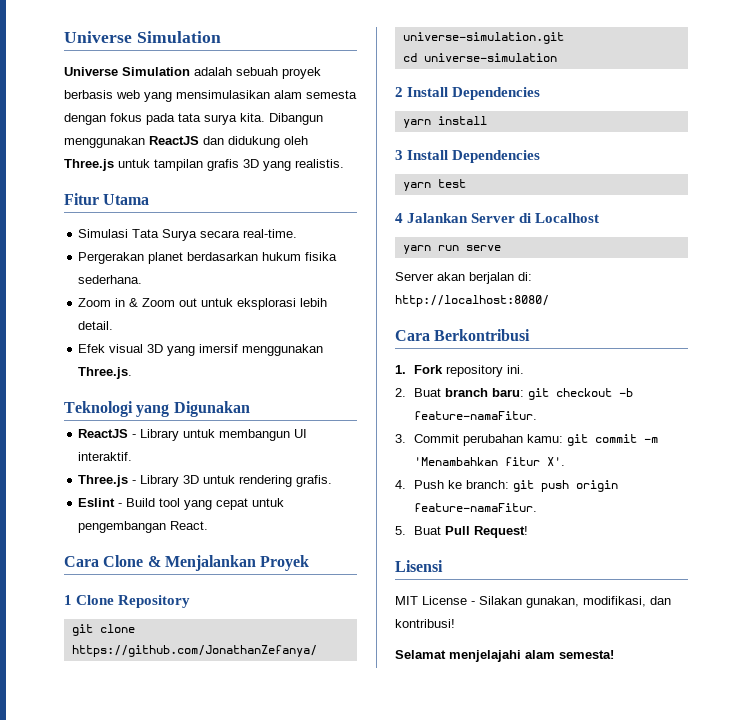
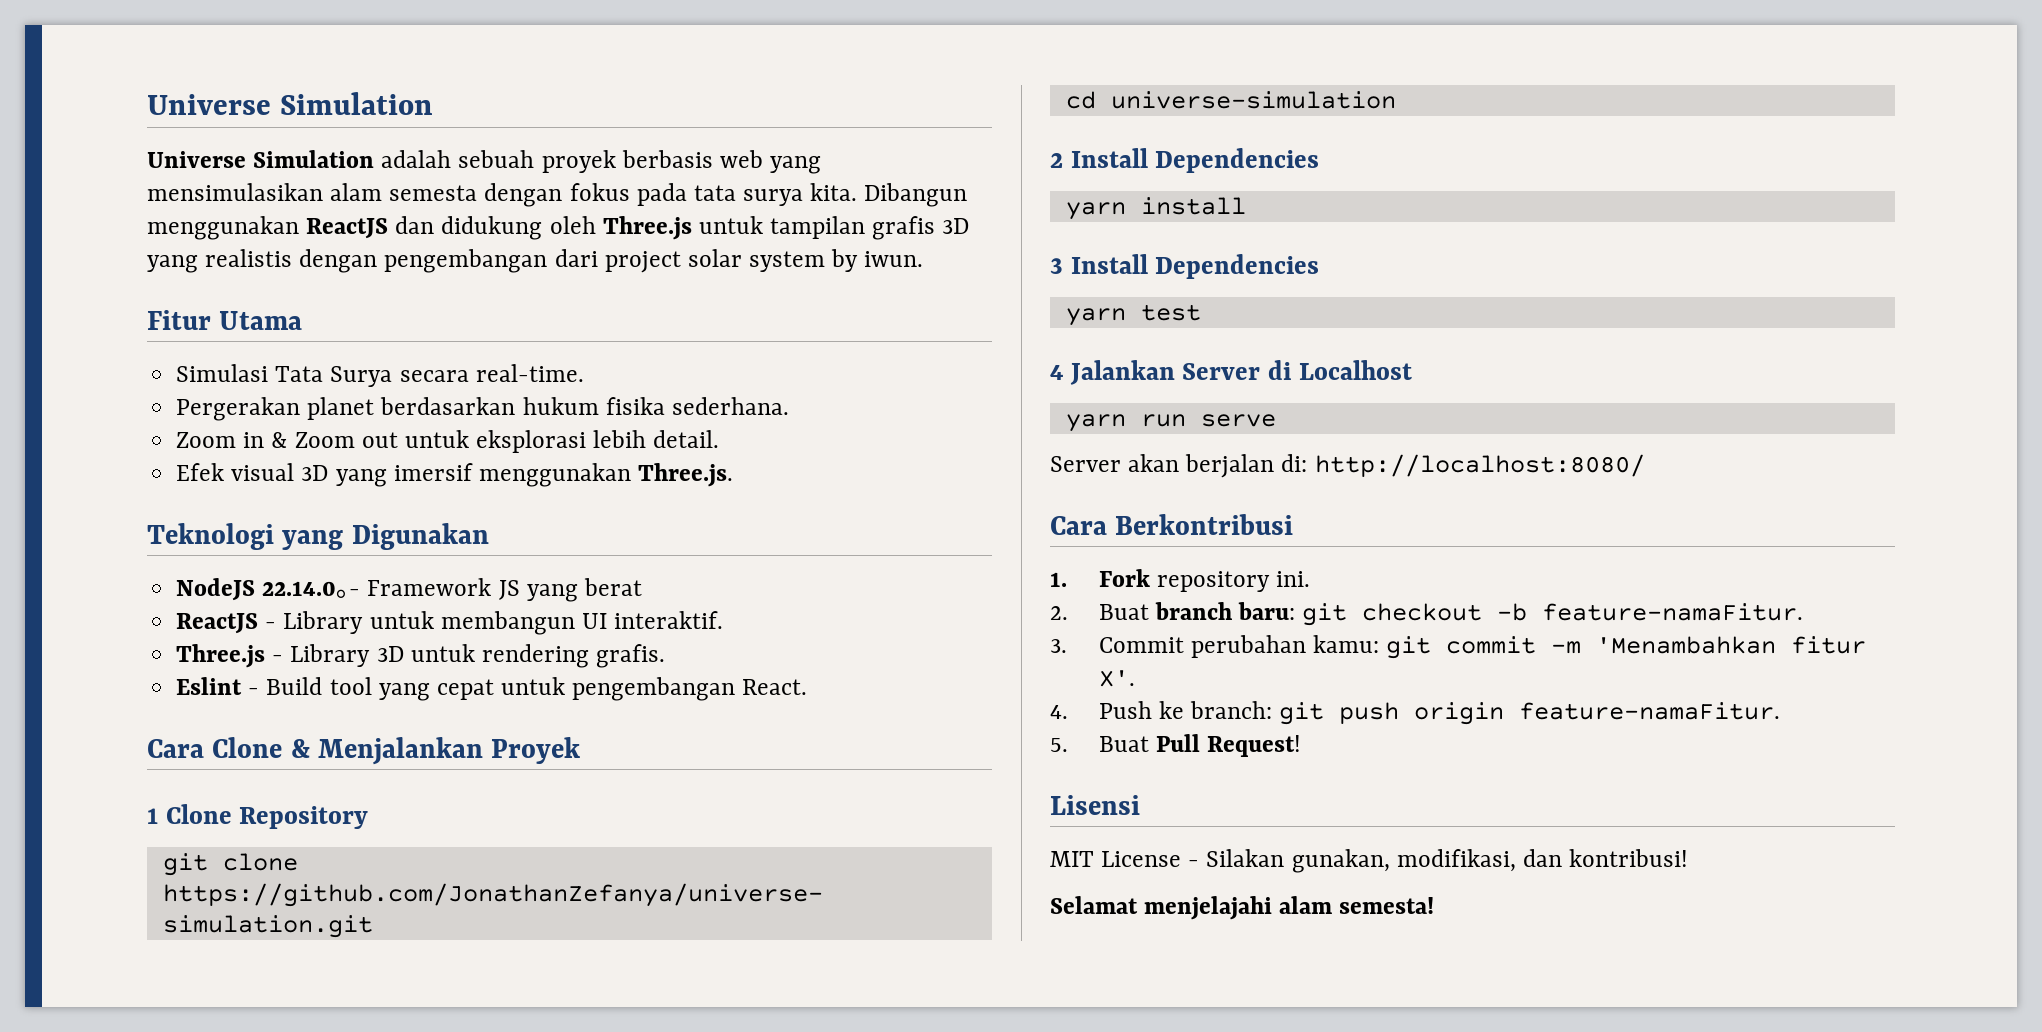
- Dibangun menggunakan ReactJS dan didukung oleh Three.js untuk tampilan grafis 3D yang realistis.
+ Dibangun menggunakan ReactJS dan didukung oleh Three.js untuk tampilan grafis 3D yang realistis dengan pengembangan dari project solar system by iwun.
+ NodeJS 22.14.0｡- Framework JS yang berat

